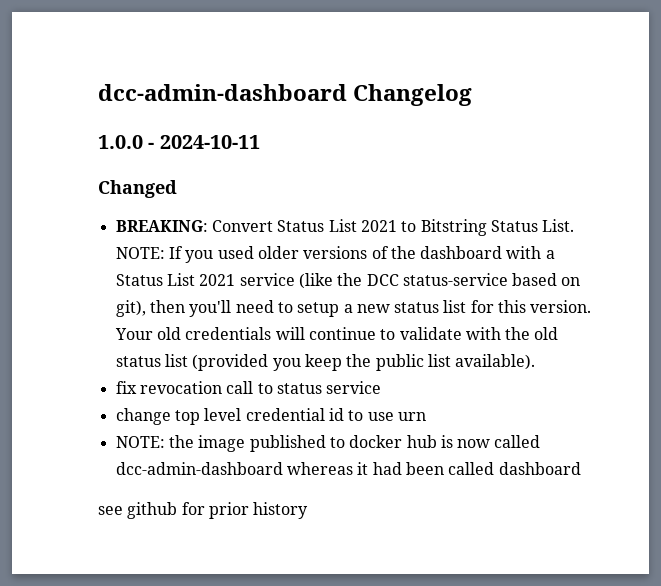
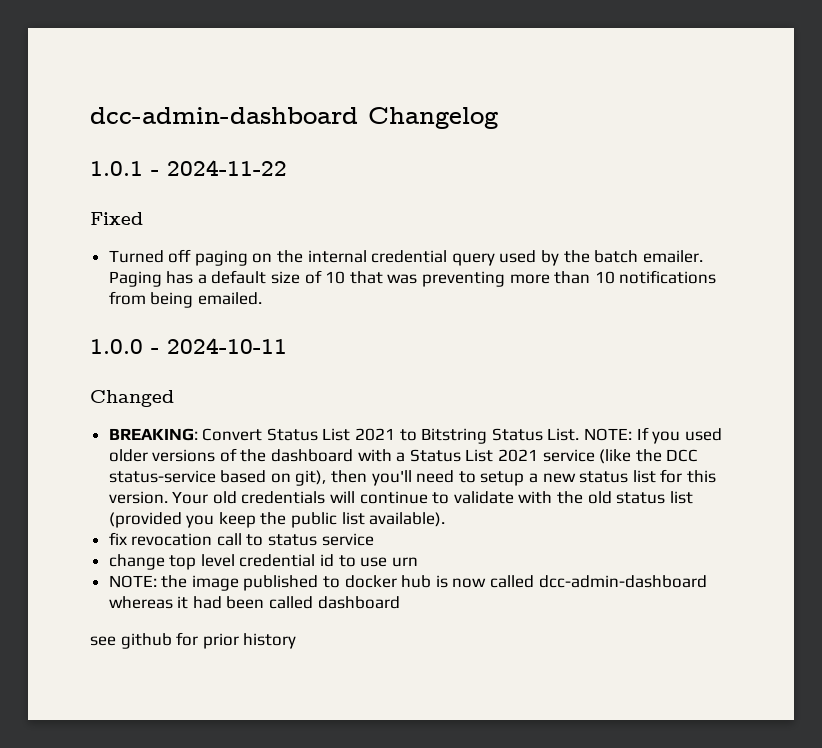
+ 1.0.1 - 2024-11-22
+ Fixed
+ Turned off paging on the internal credential query used by the batch emailer. Paging has a default size of 10 that was preventing more than 10 notifications from being emailed.

